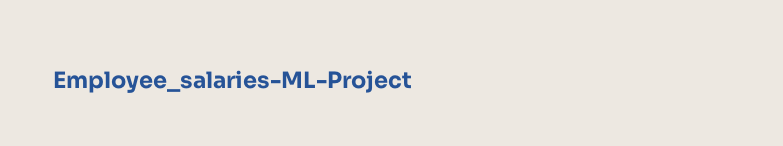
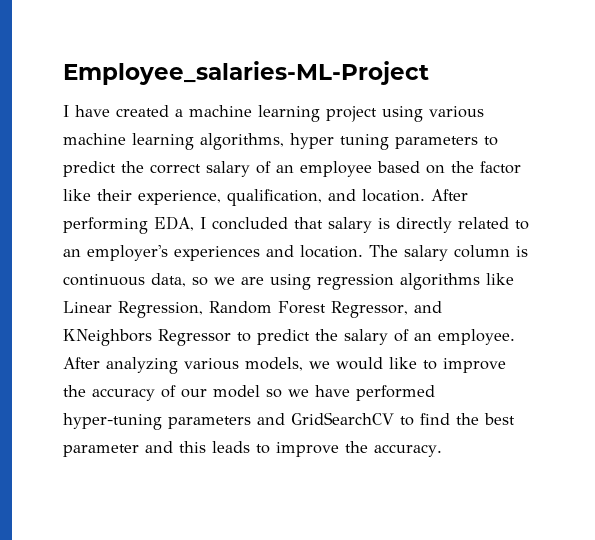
+ I have created a machine learning project using various machine learning algorithms, hyper tuning parameters to predict the correct salary of an employee based on the factor like their experience, qualification, and location. After performing EDA, I concluded that salary is directly related to an employer's experiences and location. The salary column is continuous data, so we are using regression algorithms like Linear Regression, Random Forest Regressor, and KNeighbors Regressor to predict the salary of an employee. After analyzing various models, we would like to improve the accuracy of our model so we have performed hyper-tuning parameters and GridSearchCV to find the best parameter and this leads to improve the accuracy.

